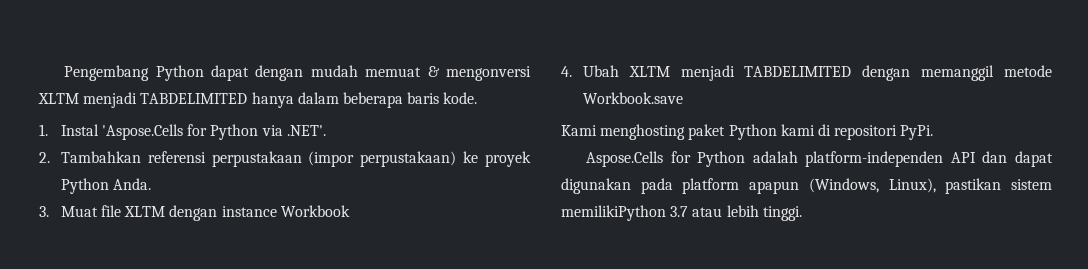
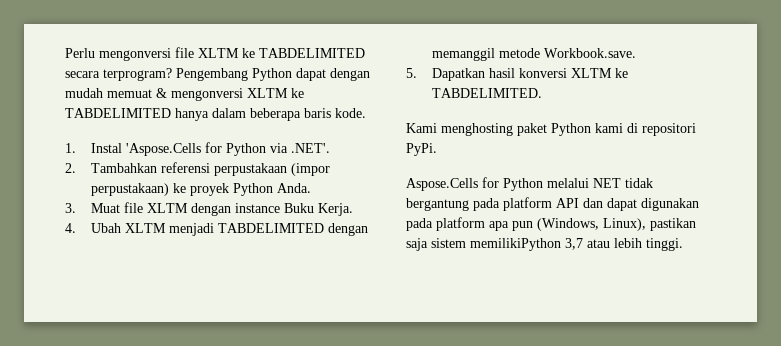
+ Perlu mengonversi file XLTM ke TABDELIMITED secara terprogram?
- Pengembang Python dapat dengan mudah memuat & mengonversi XLTM menjadi TABDELIMITED hanya dalam beberapa baris kode.
+ Pengembang Python dapat dengan mudah memuat & mengonversi XLTM ke TABDELIMITED hanya dalam beberapa baris kode.
- 3. Muat file XLTM dengan instance Workbook
+ 3. Muat file XLTM dengan instance Buku Kerja.
- 4. Ubah XLTM menjadi TABDELIMITED dengan memanggil metode Workbook.save
+ 4. Ubah XLTM menjadi TABDELIMITED dengan memanggil metode Workbook.save.
+ 5. Dapatkan hasil konversi XLTM ke TABDELIMITED.
- Aspose.Cells for Python adalah platform-independen API dan dapat digunakan pada platform apapun (Windows, Linux), pastikan sistem memilikiPython 3.7 atau lebih tinggi.
+ Aspose.Cells for Python melalui NET tidak bergantung pada platform API dan dapat digunakan pada platform apa pun (Windows, Linux), pastikan saja sistem memilikiPython 3,7 atau lebih tinggi.

